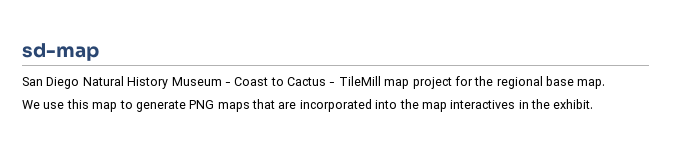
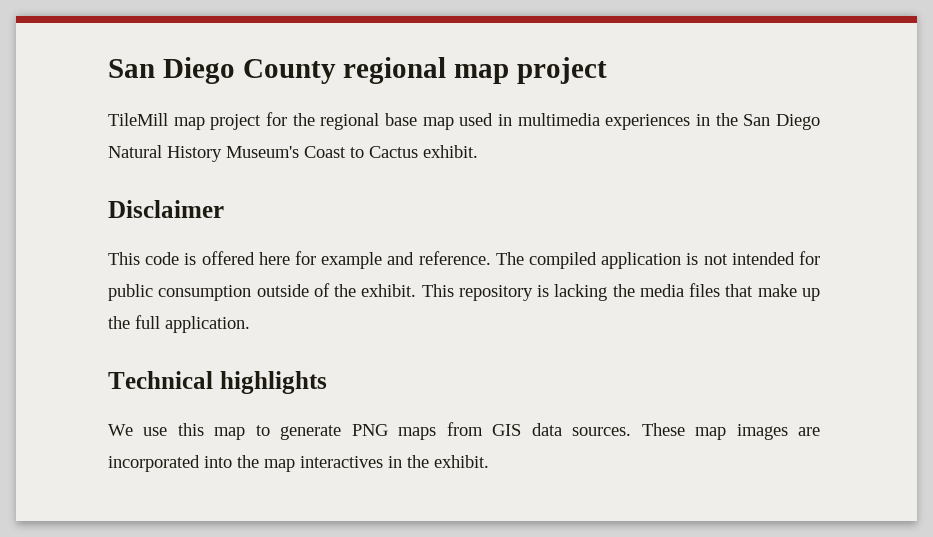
- sd-map
- San Diego Natural History Museum - Coast to Cactus - TileMill map project for the regional base map.
+ San Diego County regional map project
+ TileMill map project for the regional base map used in multimedia experiences in the San Diego Natural History Museum's Coast to Cactus exhibit.
+ Disclaimer
+ This code is offered here for example and reference. The compiled application is not intended for public consumption outside of the exhibit. This repository is lacking the media files that make up the full application.
+ Technical highlights
- We use this map to generate PNG maps that are incorporated into the map interactives in the exhibit.
+ We use this map to generate PNG maps from GIS data sources. These map images are incorporated into the map interactives in the exhibit.

